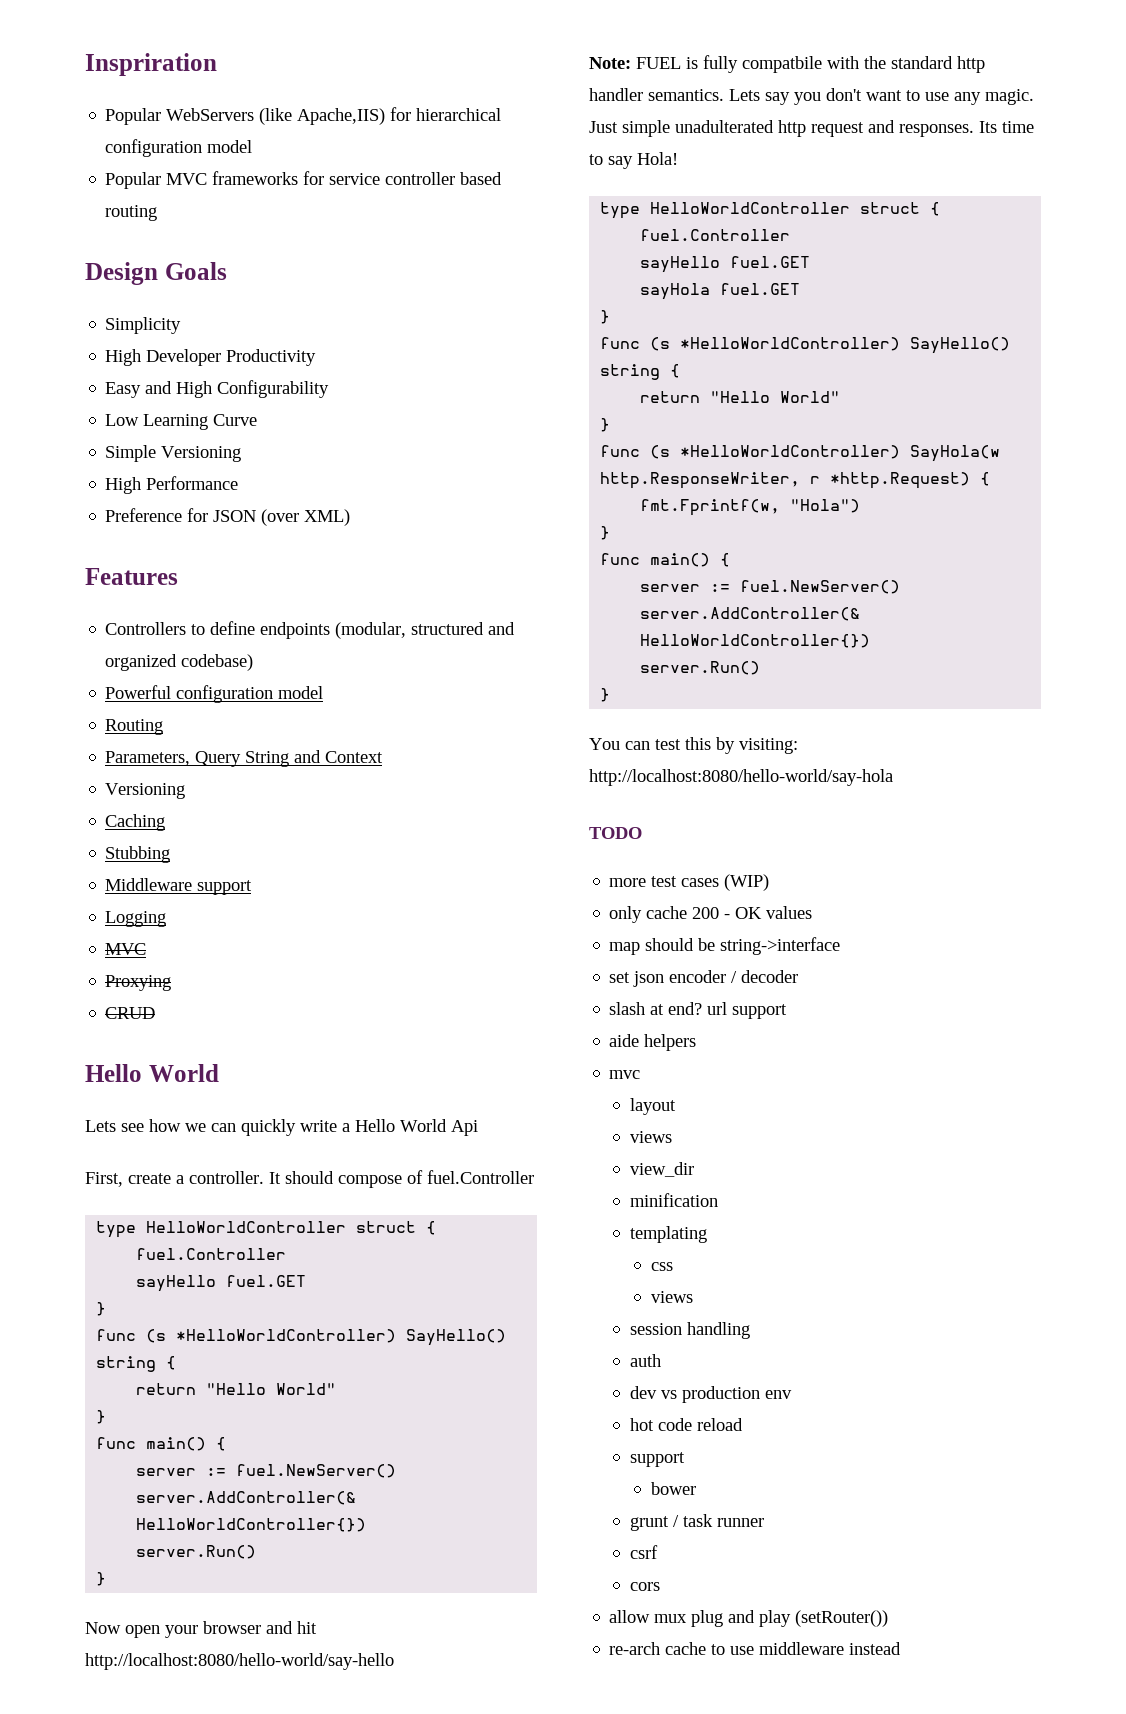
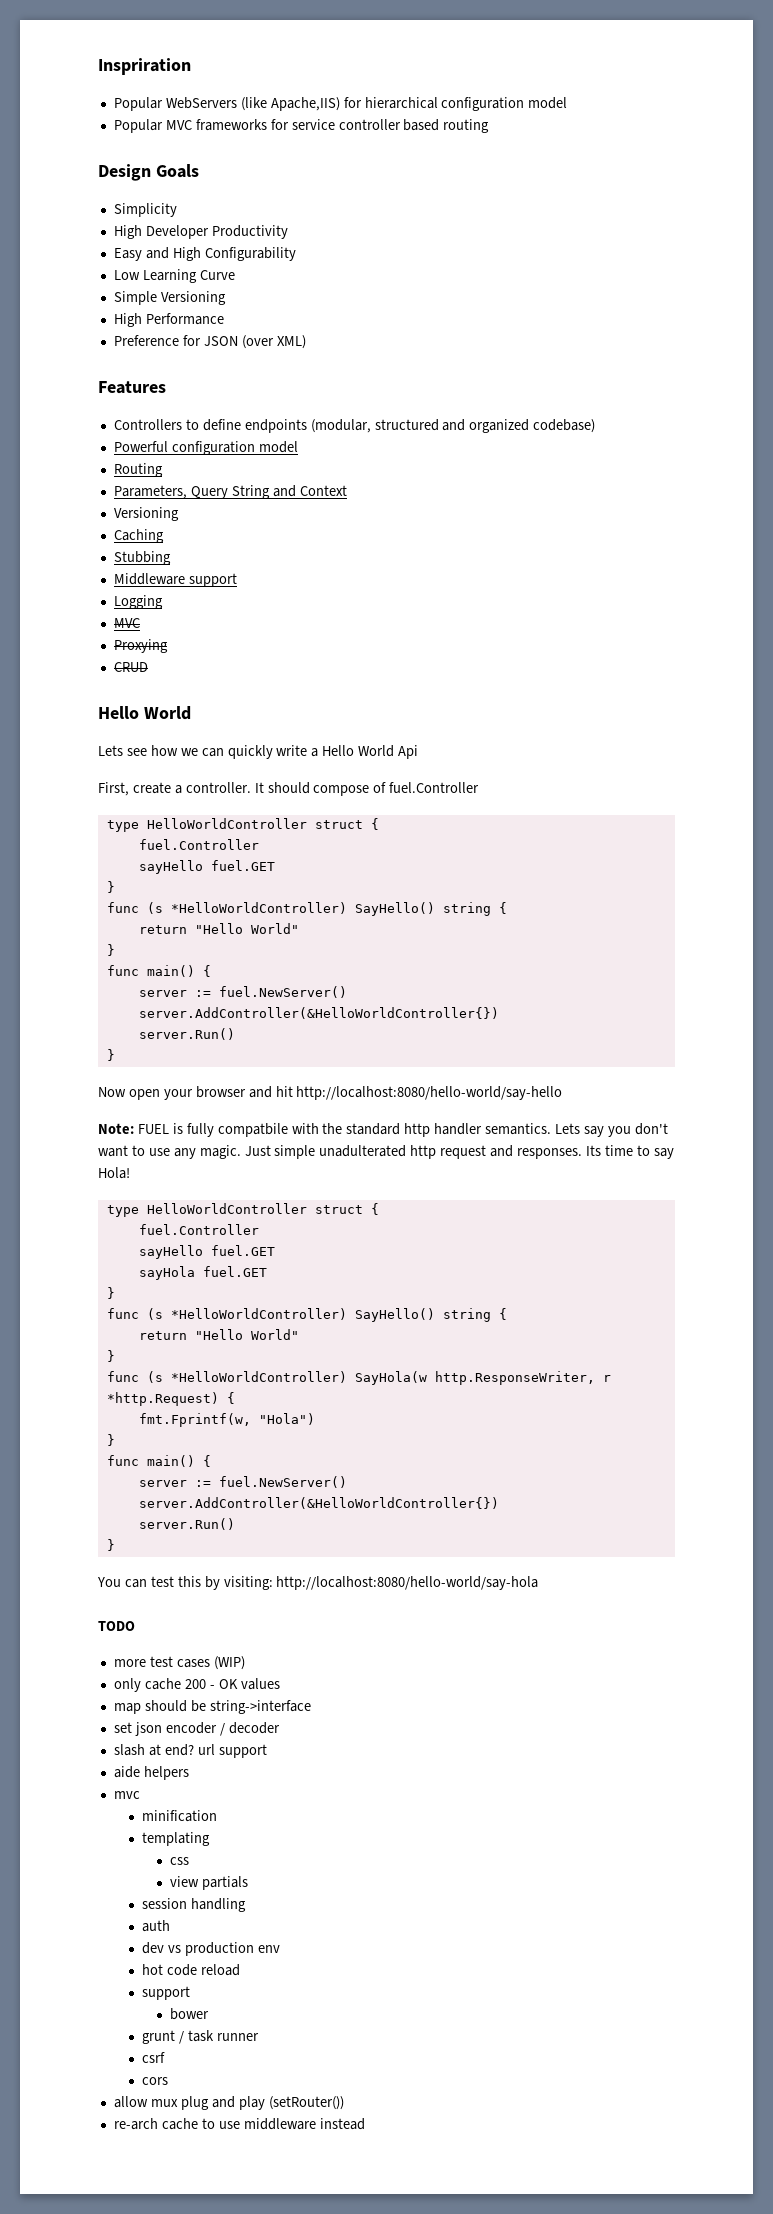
- layout
- views
- view_dir
  css
- views
+ view partials

